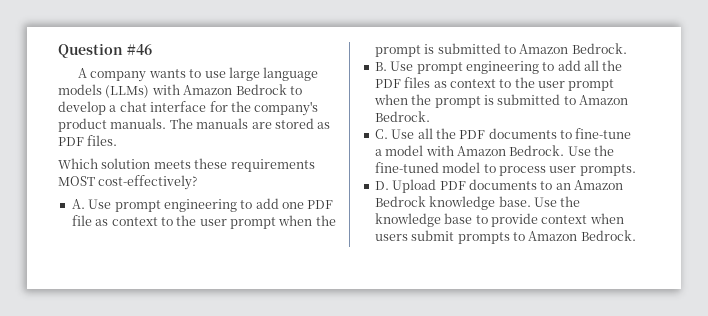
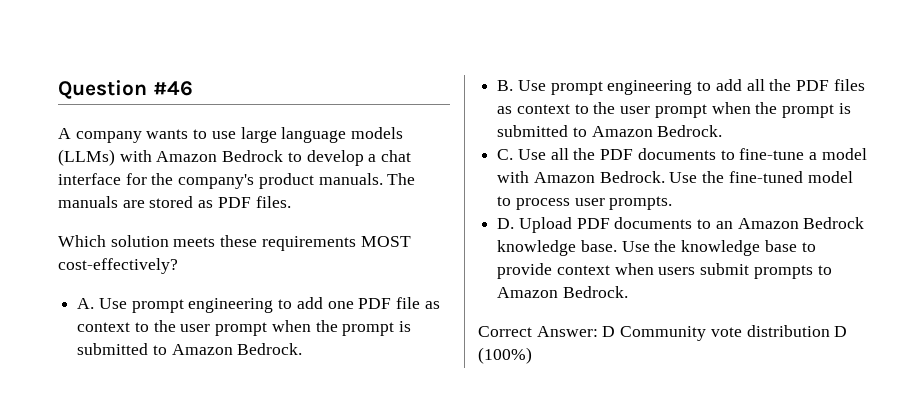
+ Correct Answer: D Community vote distribution D (100%)

